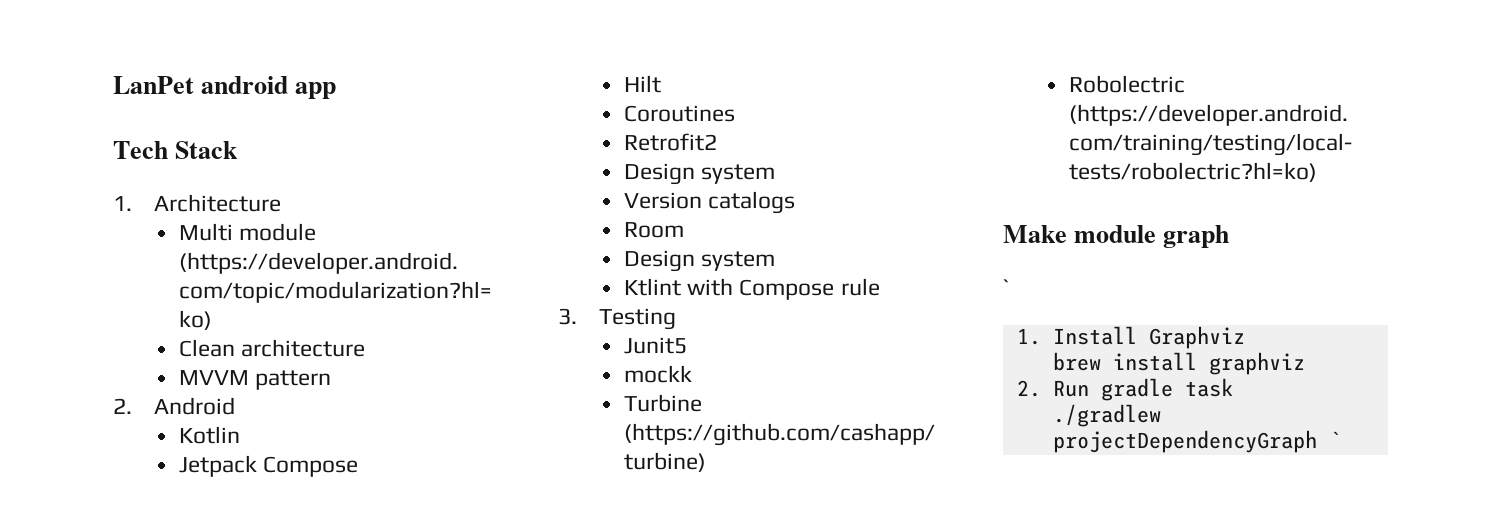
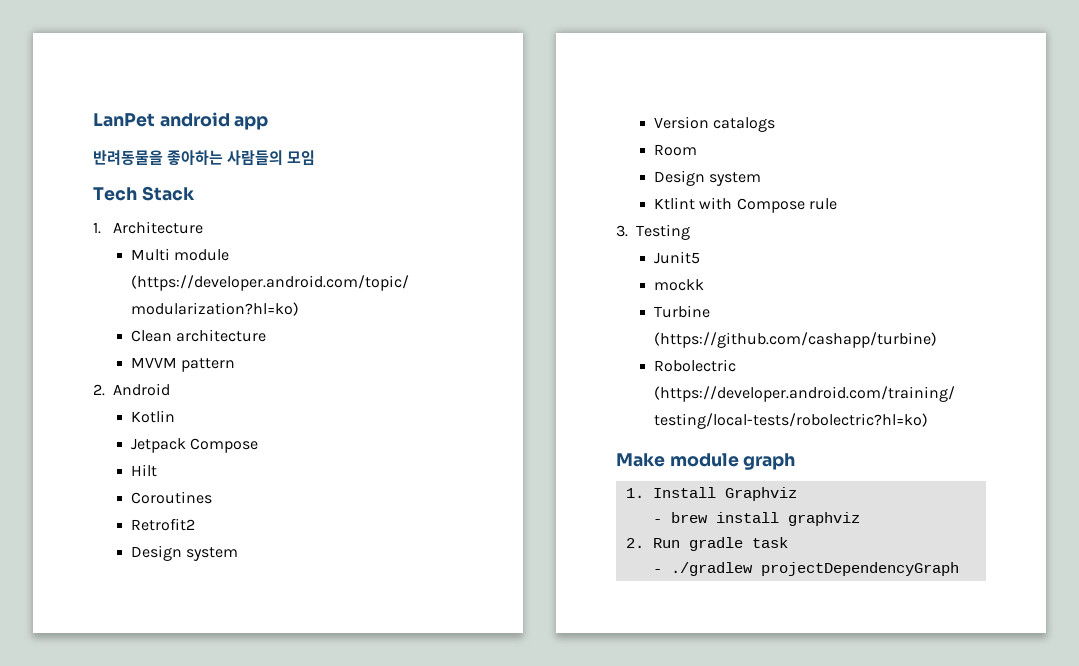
+ 반려동물을 좋아하는 사람들의 모임
  Make module graph
- `
- brew install graphviz
+ - brew install graphviz
- ./gradlew projectDependencyGraph `
+ - ./gradlew projectDependencyGraph

